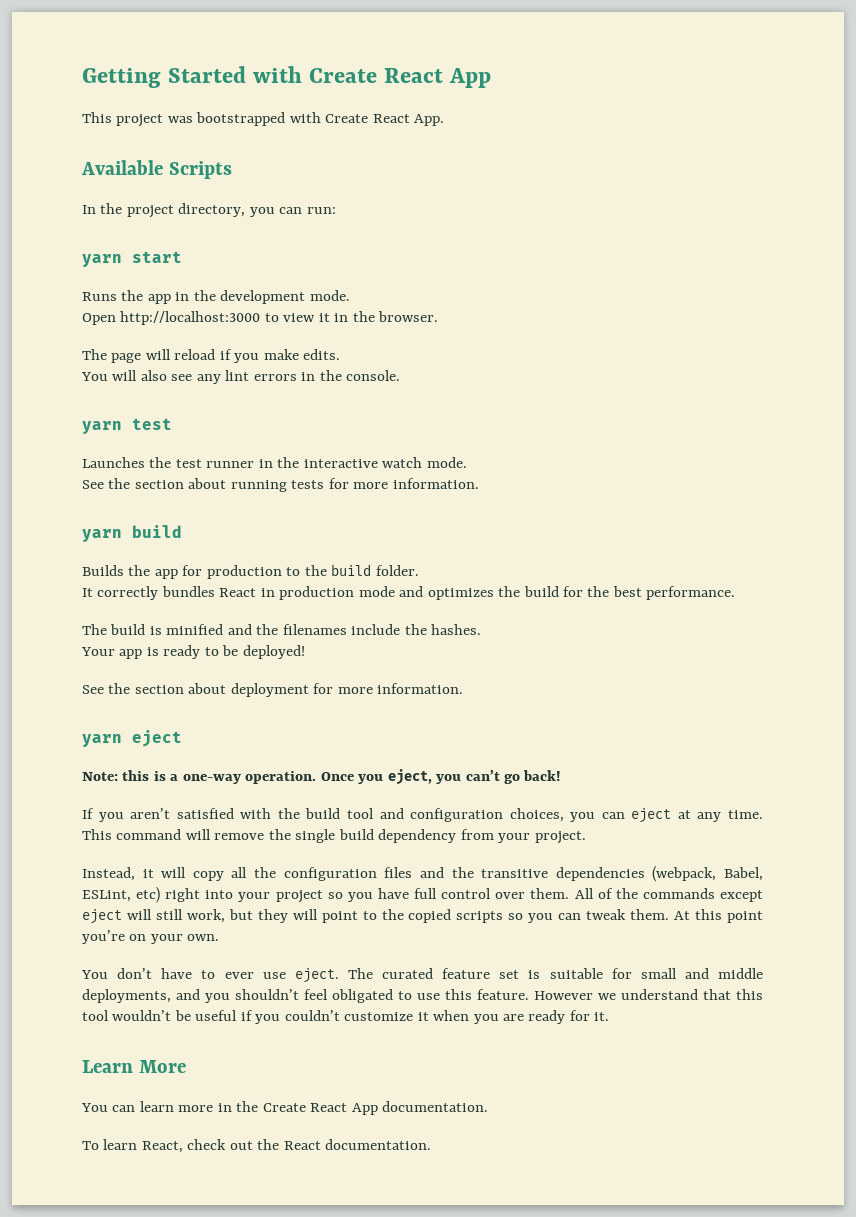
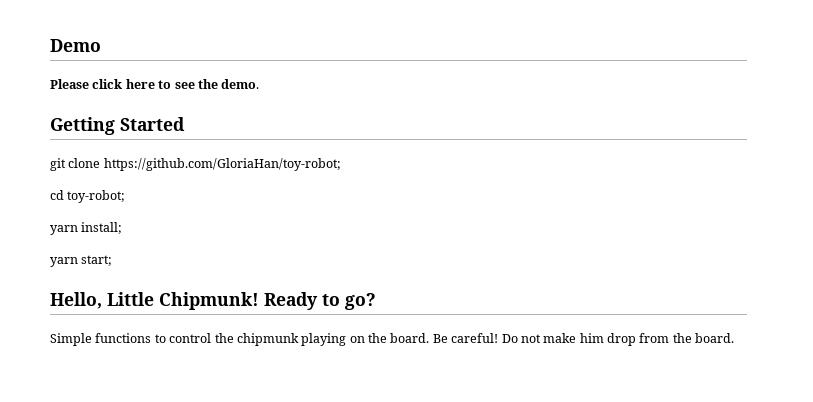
- Getting Started with Create React App
- This project was bootstrapped with Create React App.
- Available Scripts
- In the project directory, you can run:
- yarn start
- Runs the app in the development mode.
- Open http://localhost:3000 to view it in the browser.
- The page will reload if you make edits.
- You will also see any lint errors in the console.
- yarn test
- Launches the test runner in the interactive watch mode.
- See the section about running tests for more information.
- yarn build
- Builds the app for production to the build folder.
- It correctly bundles React in production mode and optimizes the build for the best performance.
- The build is minified and the filenames include the hashes.
- Your app is ready to be deployed!
- See the section about deployment for more information.
- yarn eject
- Note: this is a one-way operation. Once you eject, you can’t go back!
- If you aren’t satisfied with the build tool and configuration choices, you can eject at any time. This command will remove the single build dependency from your project.
- Instead, it will copy all the configuration files and the transitive dependencies (webpack, Babel, ESLint, etc) right into your project so you have full control over them. All of the commands except eject will still work, but they will point to the copied scripts so you can tweak them. At this point you’re on your own.
- You don’t have to ever use eject. The curated feature set is suitable for small and middle deployments, and you shouldn’t feel obligated to use this feature. However we understand that this tool wouldn’t be useful if you couldn’t customize it when you are ready for it.
- Learn More
- You can learn more in the Create React App documentation.
- To learn React, check out the React documentation.
+ Demo
+ Please click here to see the demo.
+ Getting Started
+ git clone https://github.com/GloriaHan/toy-robot;
+ cd toy-robot;
+ yarn install;
+ yarn start;
+ Hello, Little Chipmunk! Ready to go?
+ Simple functions to control the chipmunk playing on the board. Be careful! Do not make him drop from the board.

